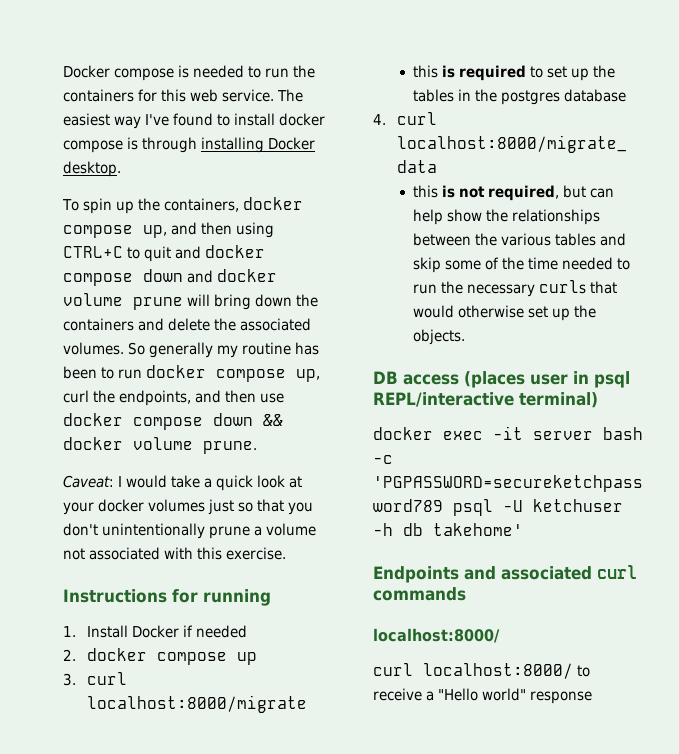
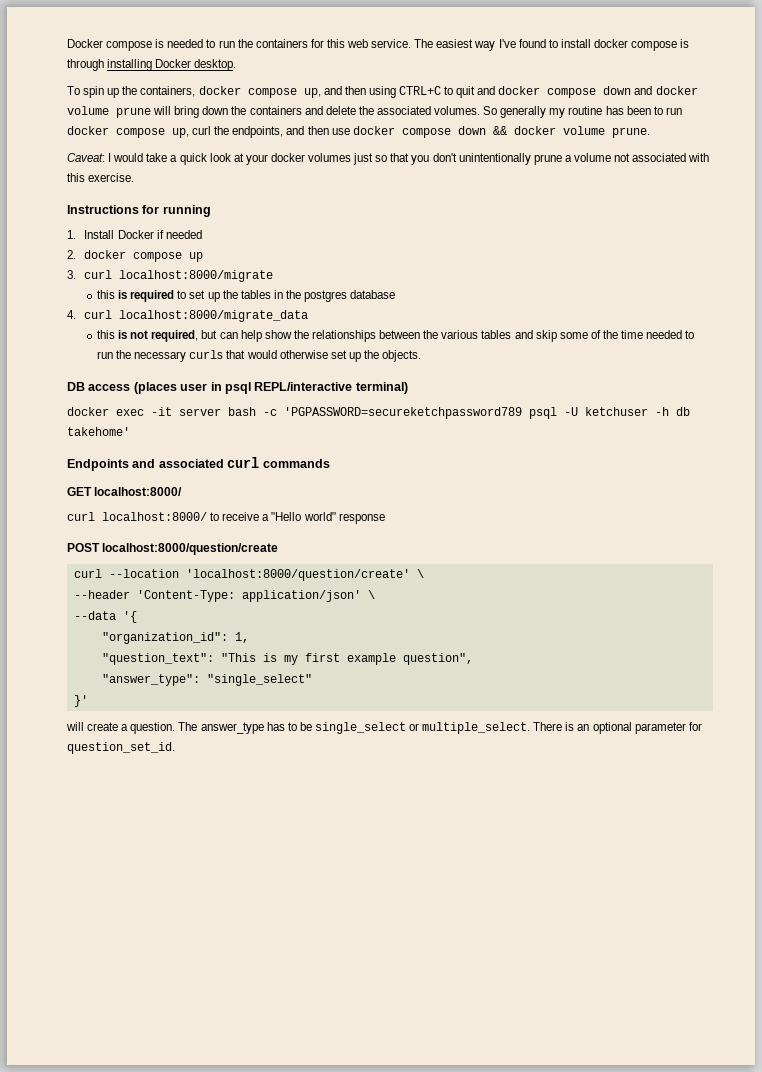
  Endpoints and associated curl commands
- localhost:8000/
+ GET localhost:8000/
+ POST localhost:8000/question/create
+ curl --location 'localhost:8000/question/create' \
+ --header 'Content-Type: application/json' \
+ --data '{
+ "organization_id": 1,
+ "question_text": "This is my first example question",
+ "answer_type": "single_select"
+ }'
+ will create a question. The answer_type has to be single_select or multiple_select. There is an optional parameter for question_set_id.

